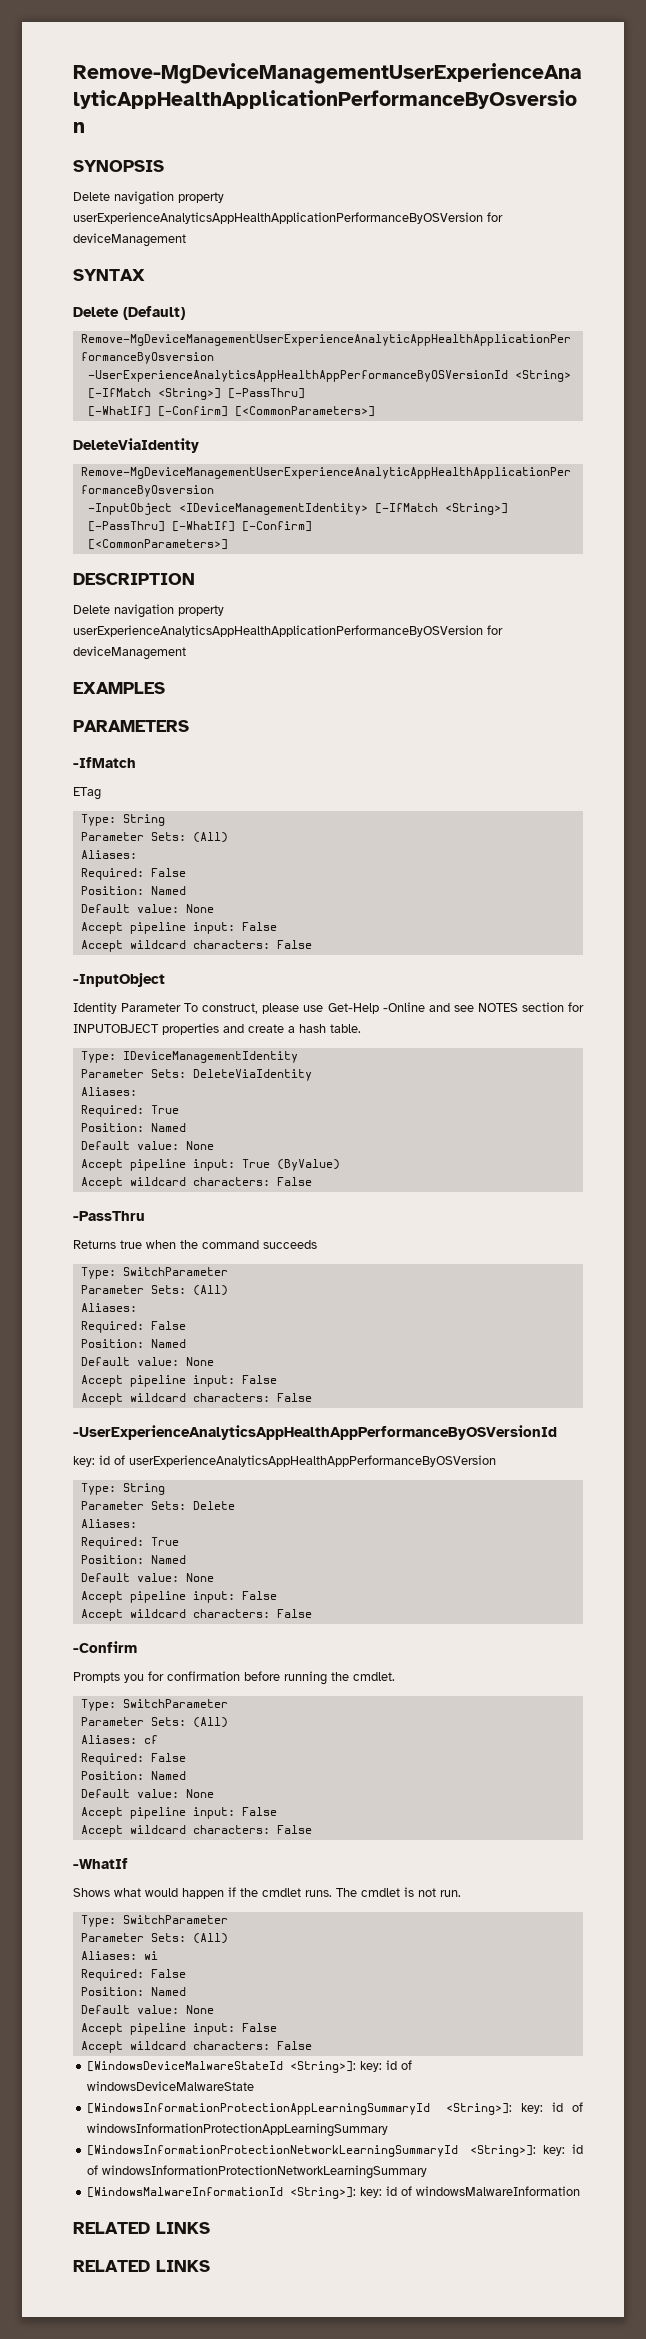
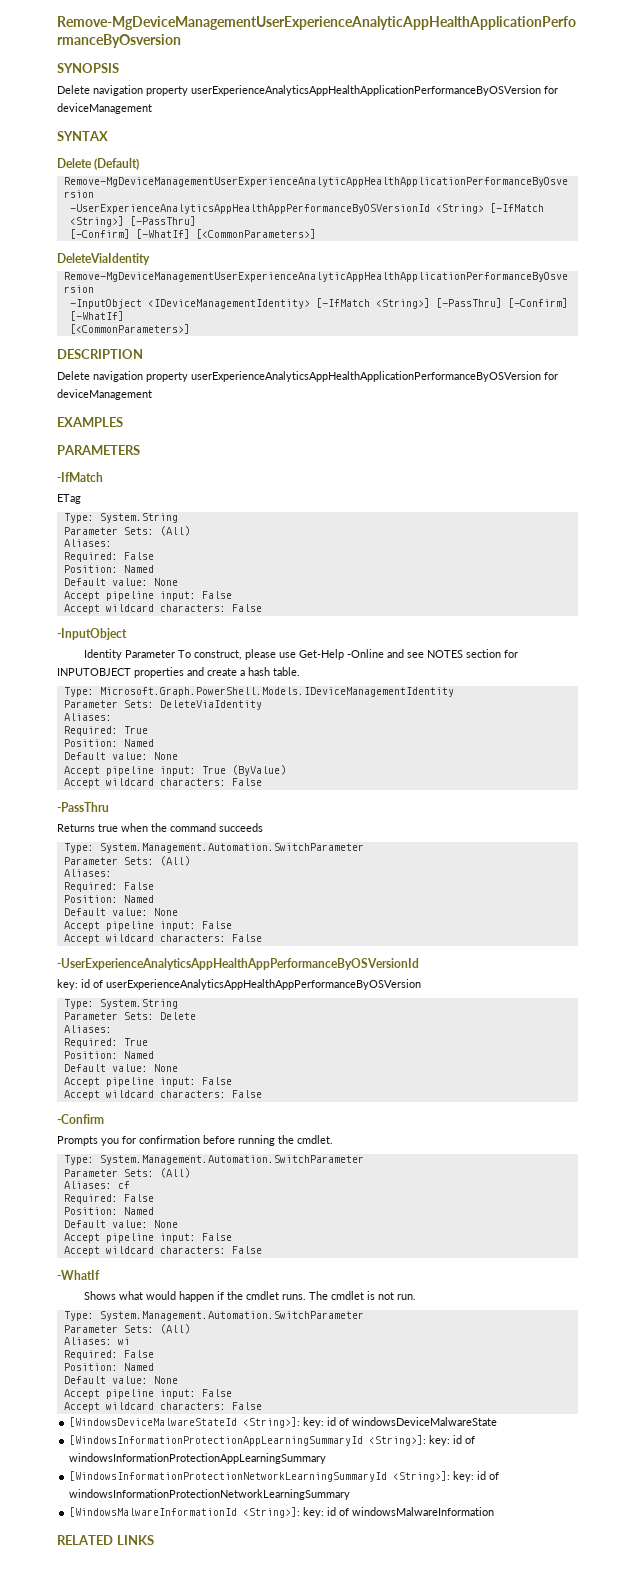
- [-WhatIf] [-Confirm] [<CommonParameters>]
+ [-Confirm] [-WhatIf] [<CommonParameters>]
- -InputObject <IDeviceManagementIdentity> [-IfMatch <String>] [-PassThru] [-WhatIf] [-Confirm]
+ -InputObject <IDeviceManagementIdentity> [-IfMatch <String>] [-PassThru] [-Confirm] [-WhatIf]
  ETag
- Type: String
+ Type: System.String
- Type: IDeviceManagementIdentity
+ Type: Microsoft.Graph.PowerShell.Models.IDeviceManagementIdentity
  Returns true when the command succeeds
- Type: SwitchParameter
+ Type: System.Management.Automation.SwitchParameter
  key: id of userExperienceAnalyticsAppHealthAppPerformanceByOSVersion
- Type: String
+ Type: System.String
  Prompts you for confirmation before running the cmdlet.
- Type: SwitchParameter
+ Type: System.Management.Automation.SwitchParameter
  The cmdlet is not run.
- Type: SwitchParameter
+ Type: System.Management.Automation.SwitchParameter
  [WindowsMalwareInformationId <String>]: key: id of windowsMalwareInformation
- RELATED LINKS

